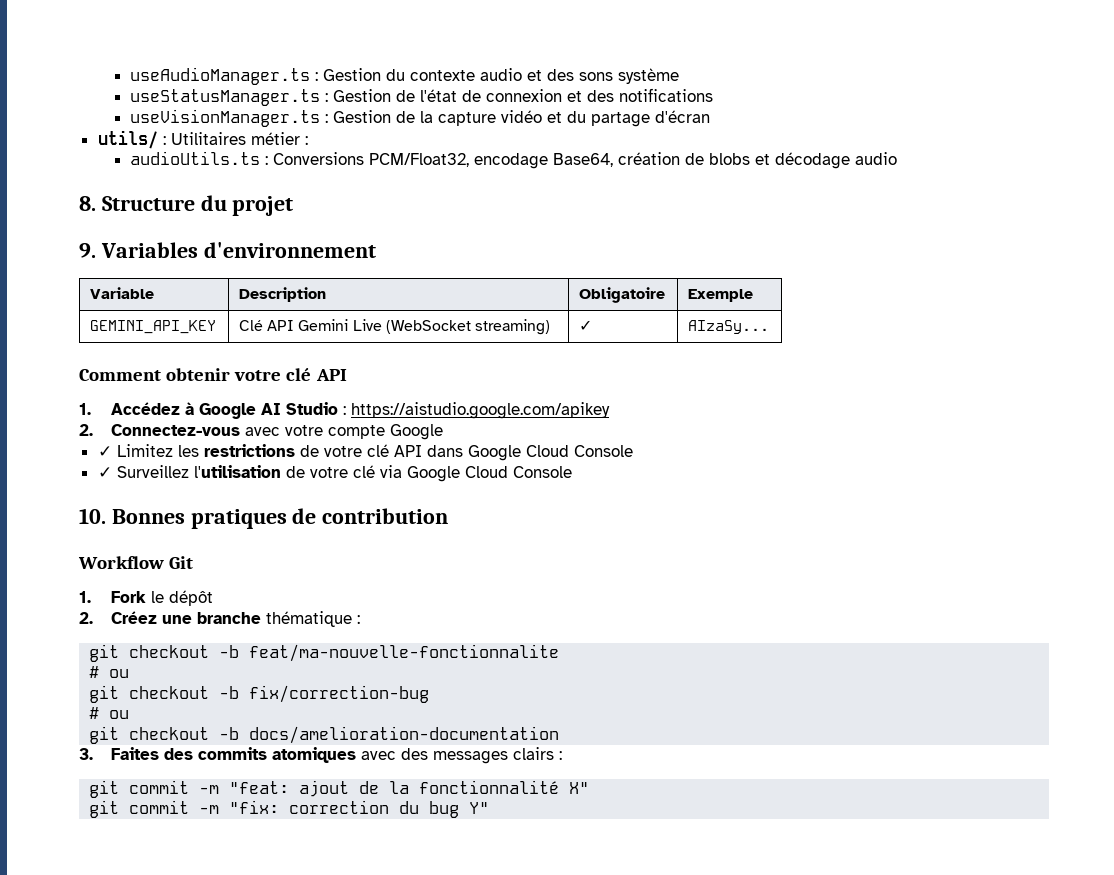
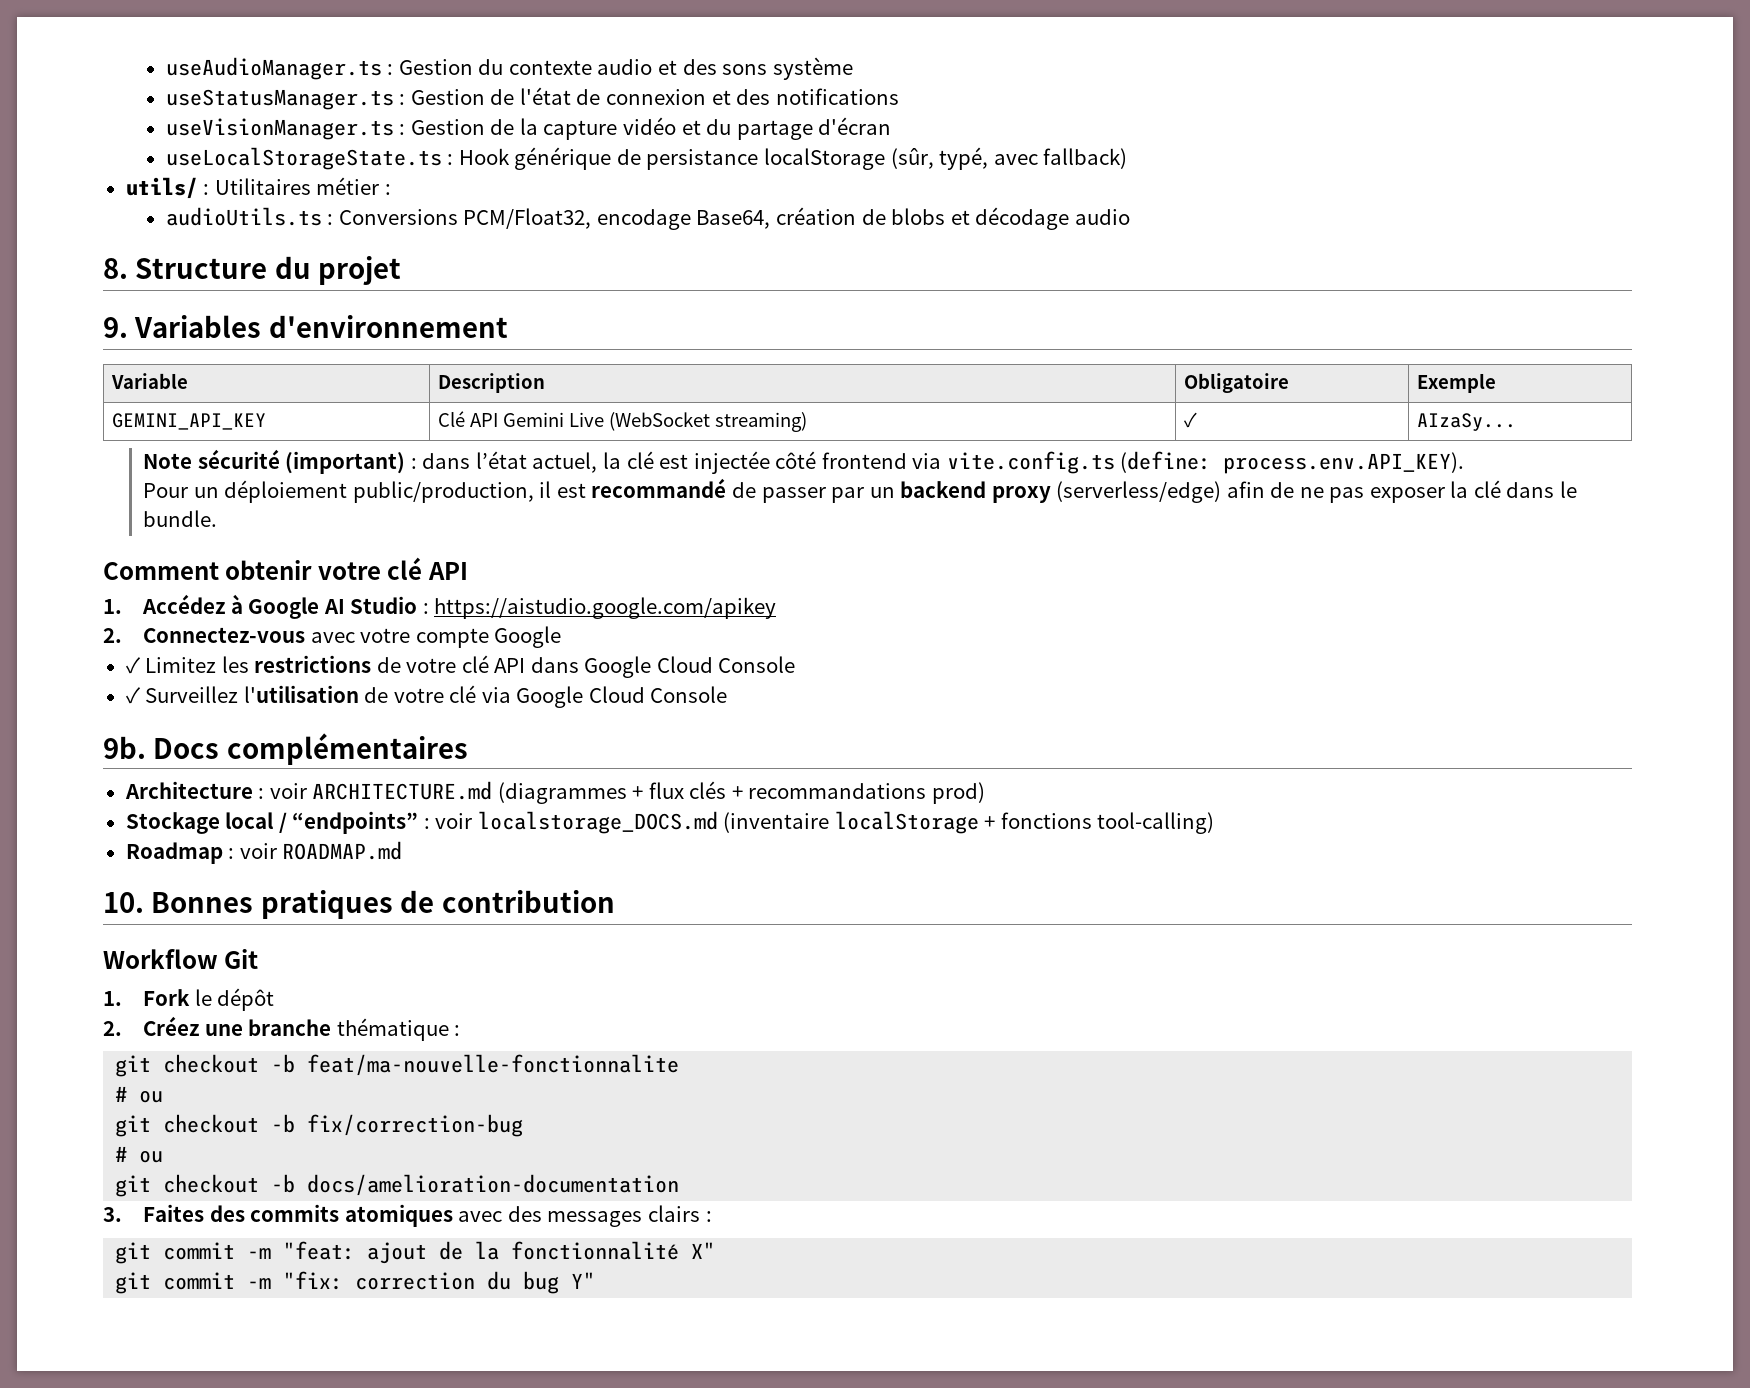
+ useLocalStorageState.ts : Hook générique de persistance localStorage (sûr, typé, avec fallback)
+ Note sécurité (important) : dans l’état actuel, la clé est injectée côté frontend via vite.config.ts (define: process.env.API_KEY).
+ Pour un déploiement public/production, il est recommandé de passer par un backend proxy (serverless/edge) afin de ne pas exposer la clé dans le bundle.
+ 9b. Docs complémentaires
+ Architecture : voir ARCHITECTURE.md (diagrammes + flux clés + recommandations prod)
+ Stockage local / “endpoints” : voir localstorage_DOCS.md (inventaire localStorage + fonctions tool-calling)
+ Roadmap : voir ROADMAP.md

